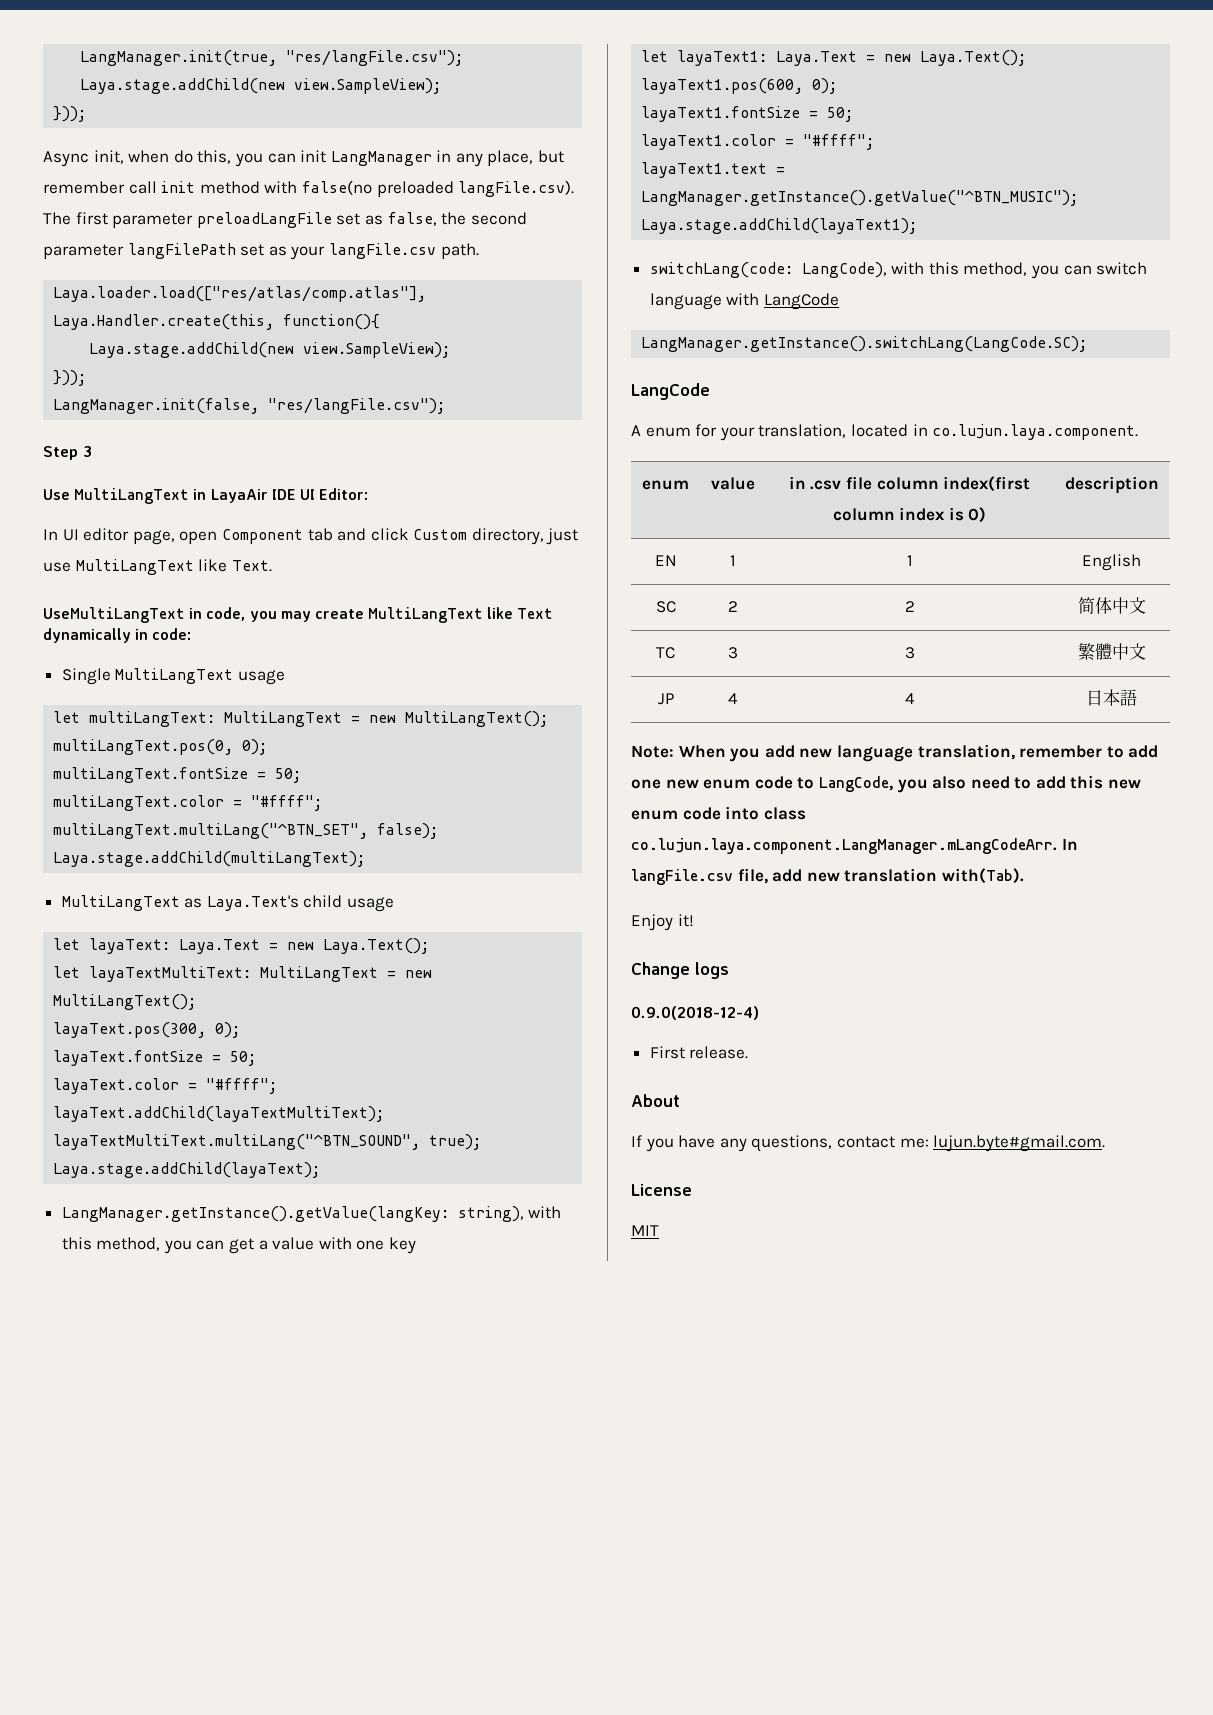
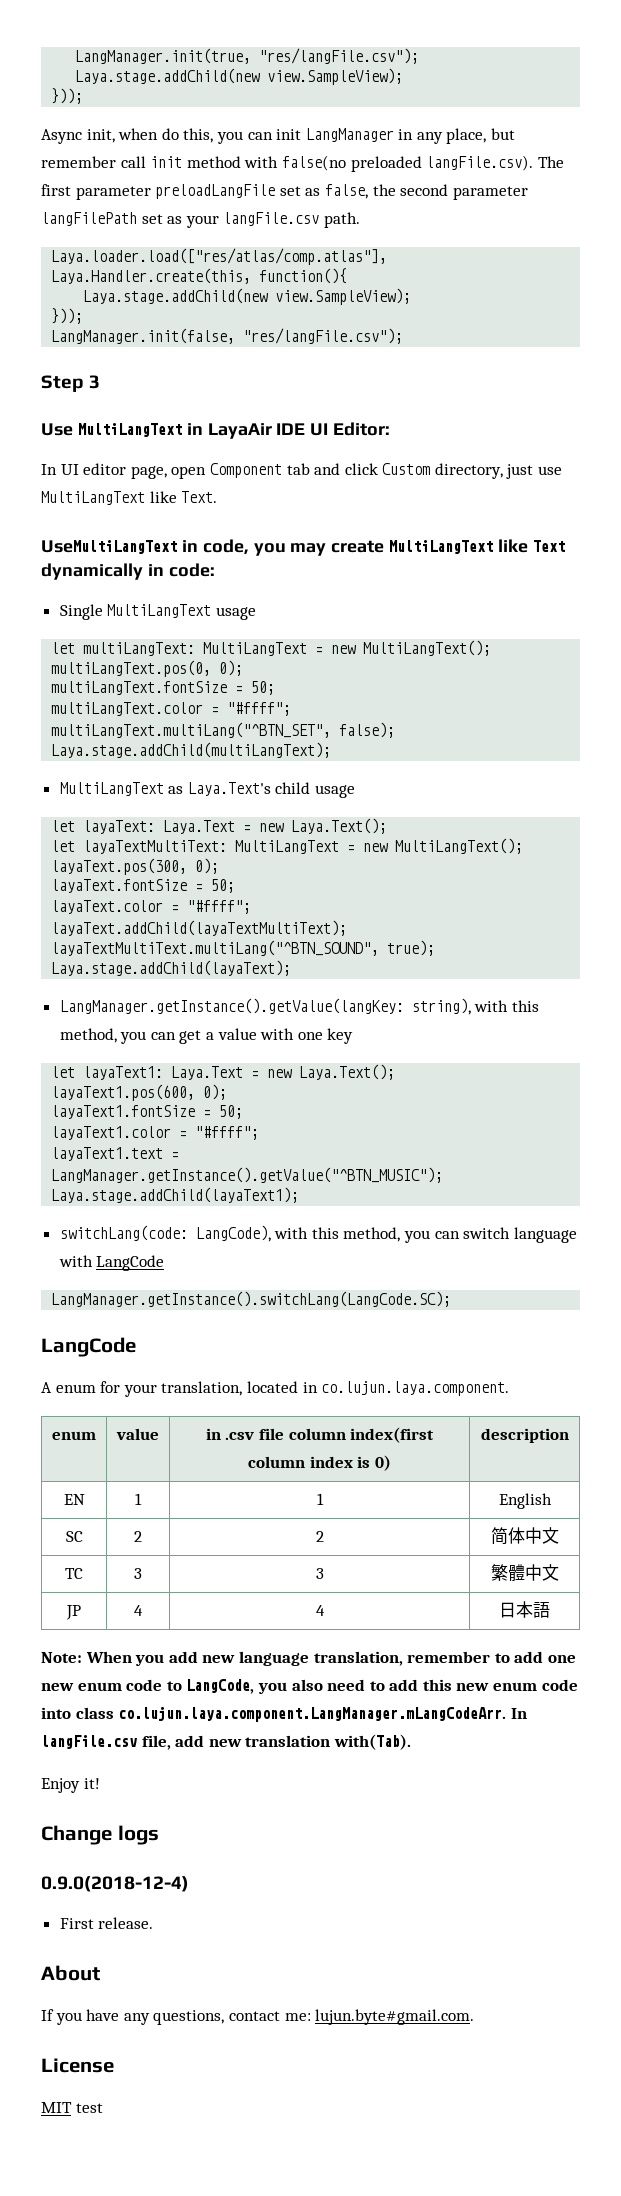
- MIT
+ MIT test

